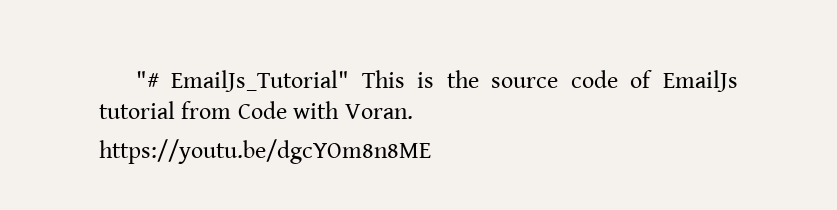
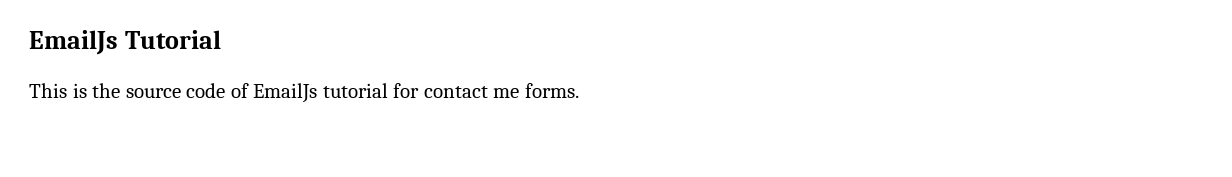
- "# EmailJs_Tutorial" This is the source code of EmailJs tutorial from Code with Voran.
- https://youtu.be/dgcYOm8n8ME
+ EmailJs Tutorial
+ This is the source code of EmailJs tutorial for contact me forms.

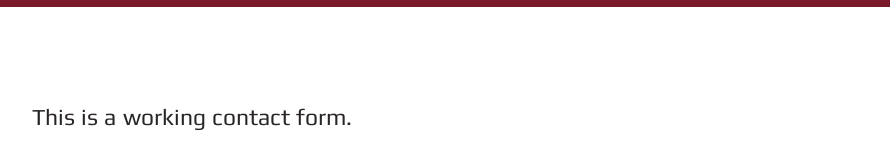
- EmailJs Tutorial
- This is the source code of EmailJs tutorial for contact me forms.
+ This is a working contact form.

